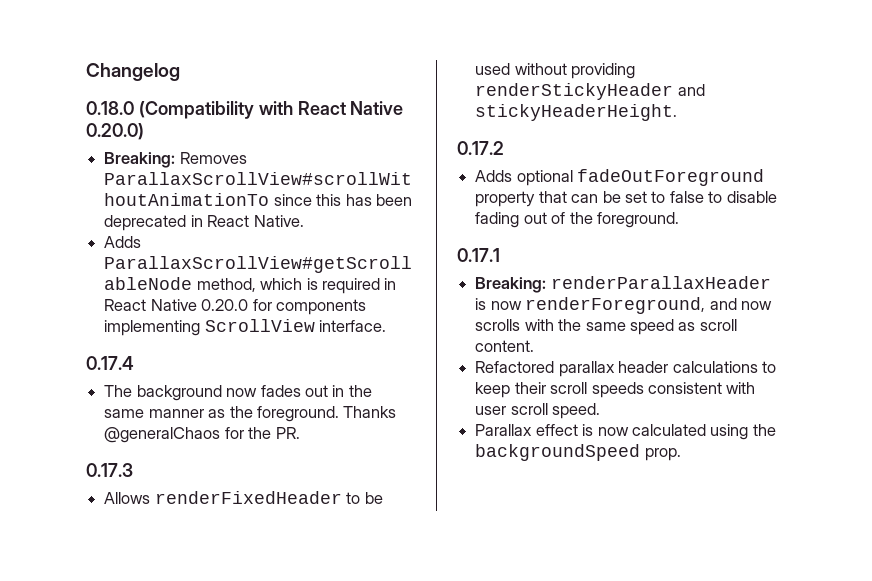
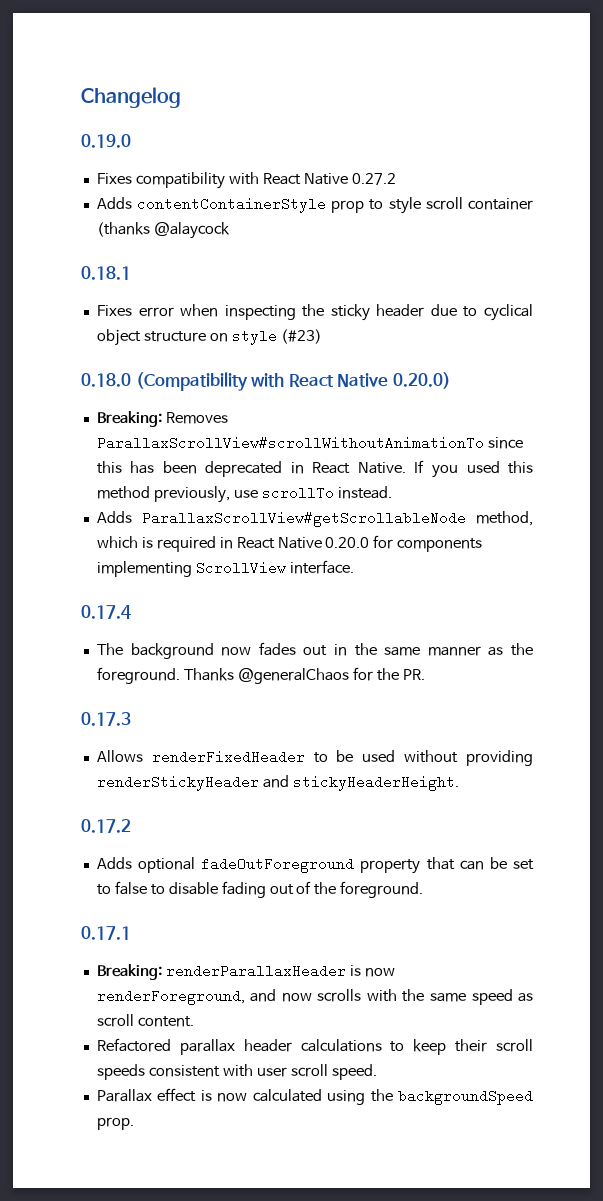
+ 0.19.0
+ Fixes compatibility with React Native 0.27.2
+ Adds contentContainerStyle prop to style scroll container (thanks @alaycock
+ 0.18.1
+ Fixes error when inspecting the sticky header due to cyclical object structure on style (#23)
+ If you used this method previously, use scrollTo instead.

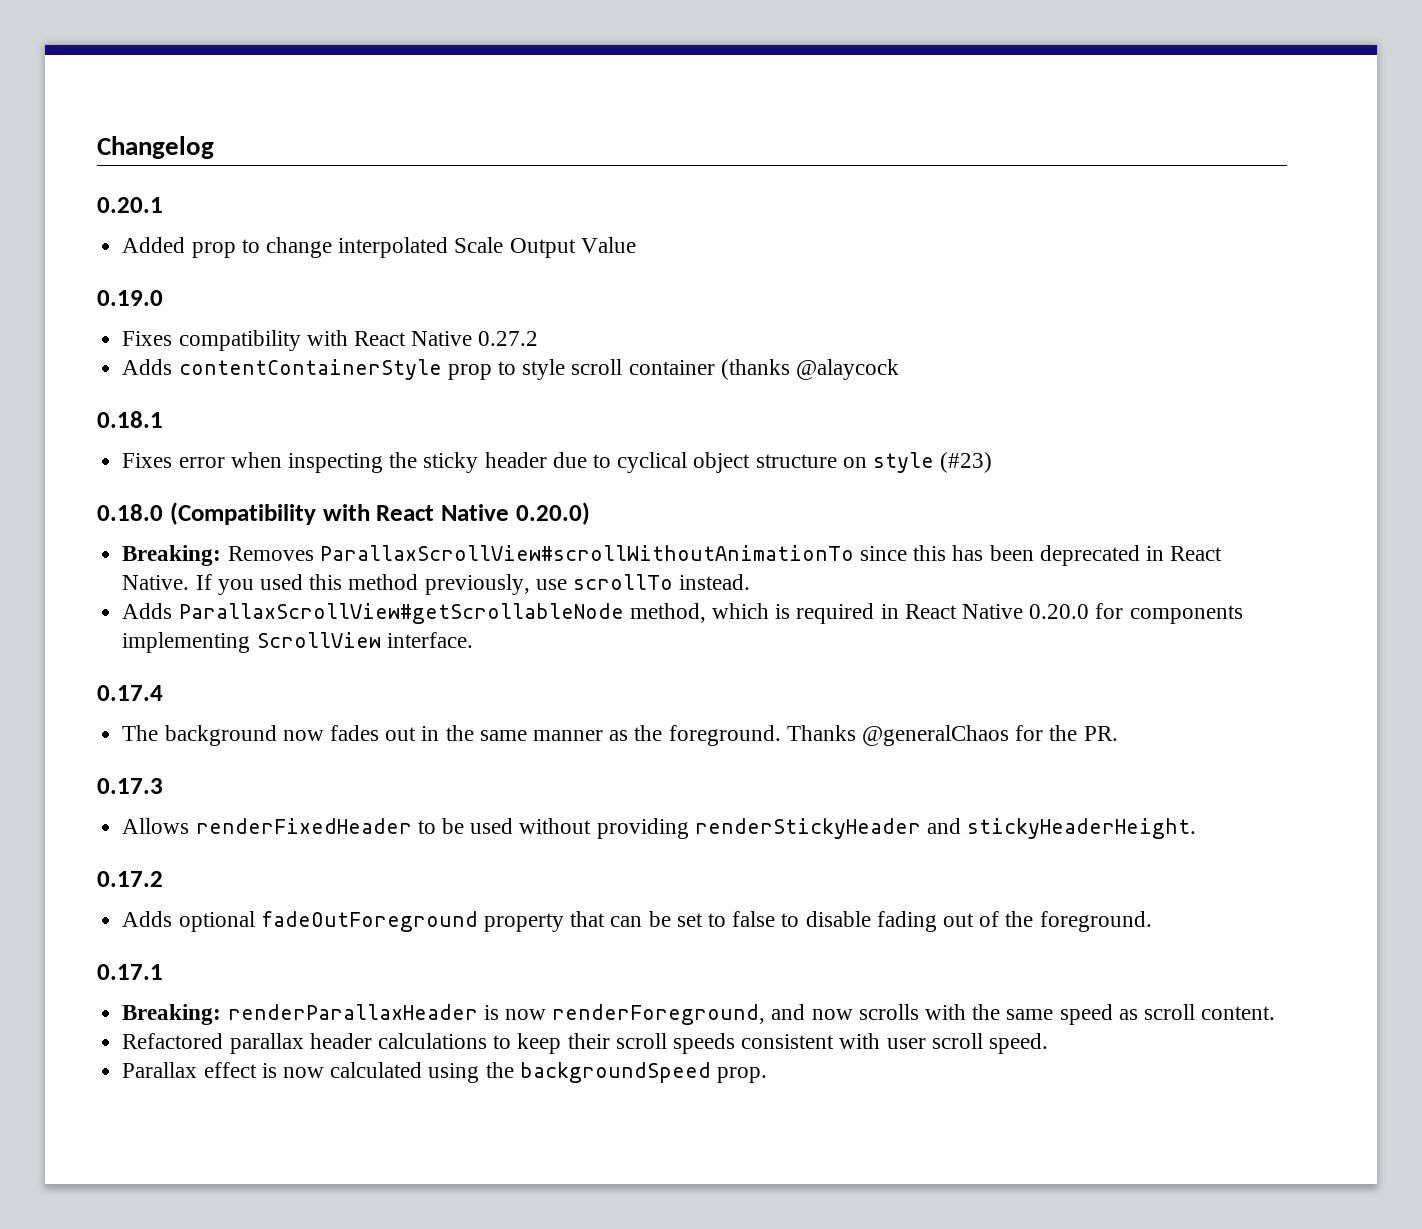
+ 0.20.1
+ Added prop to change interpolated Scale Output Value

